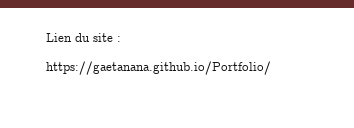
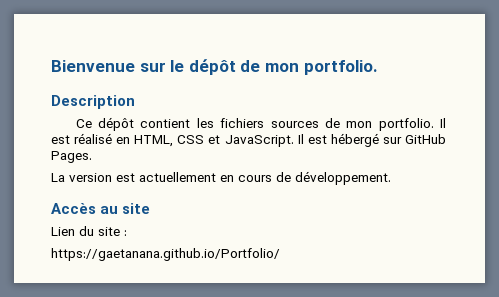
+ Bienvenue sur le dépôt de mon portfolio.
+ Description
+ Ce dépôt contient les fichiers sources de mon portfolio. Il est réalisé en HTML, CSS et JavaScript. Il est hébergé sur GitHub Pages.
+ La version est actuellement en cours de développement.
+ Accès au site

